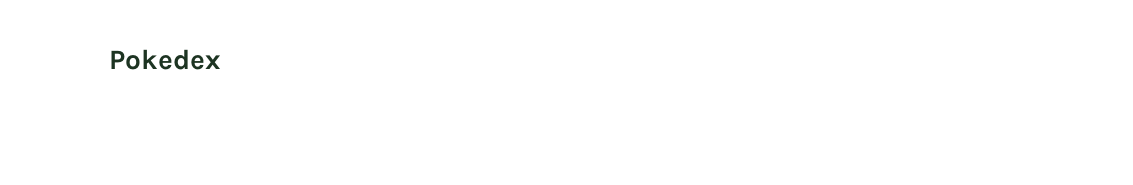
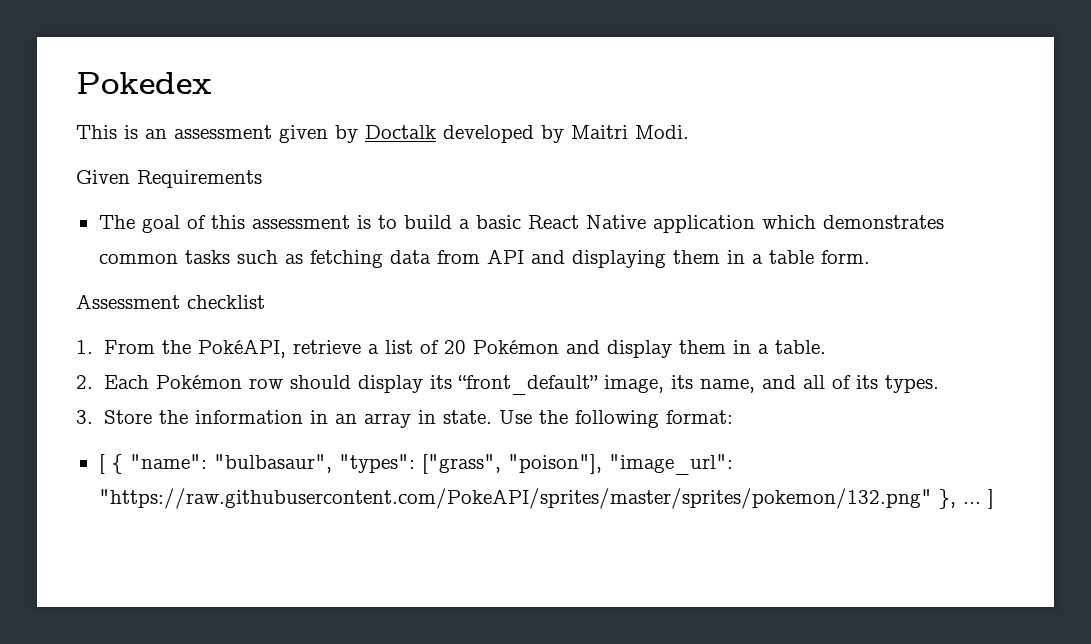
+ This is an assessment given by Doctalk developed by Maitri Modi.
+ Given Requirements
+ The goal of this assessment is to build a basic React Native application which demonstrates common tasks such as fetching data from API and displaying them in a table form.
+ Assessment checklist
+ 1. From the PokéAPI, retrieve a list of 20 Pokémon and display them in a table.
+ 2. Each Pokémon row should display its “front_default” image, its name, and all of its types.
+ 3. Store the information in an array in state. Use the following format:
+ [ { "name": "bulbasaur", "types": ["grass", "poison"], "image_url": "https://raw.githubusercontent.com/PokeAPI/sprites/master/sprites/pokemon/132.png" }, ... ]

